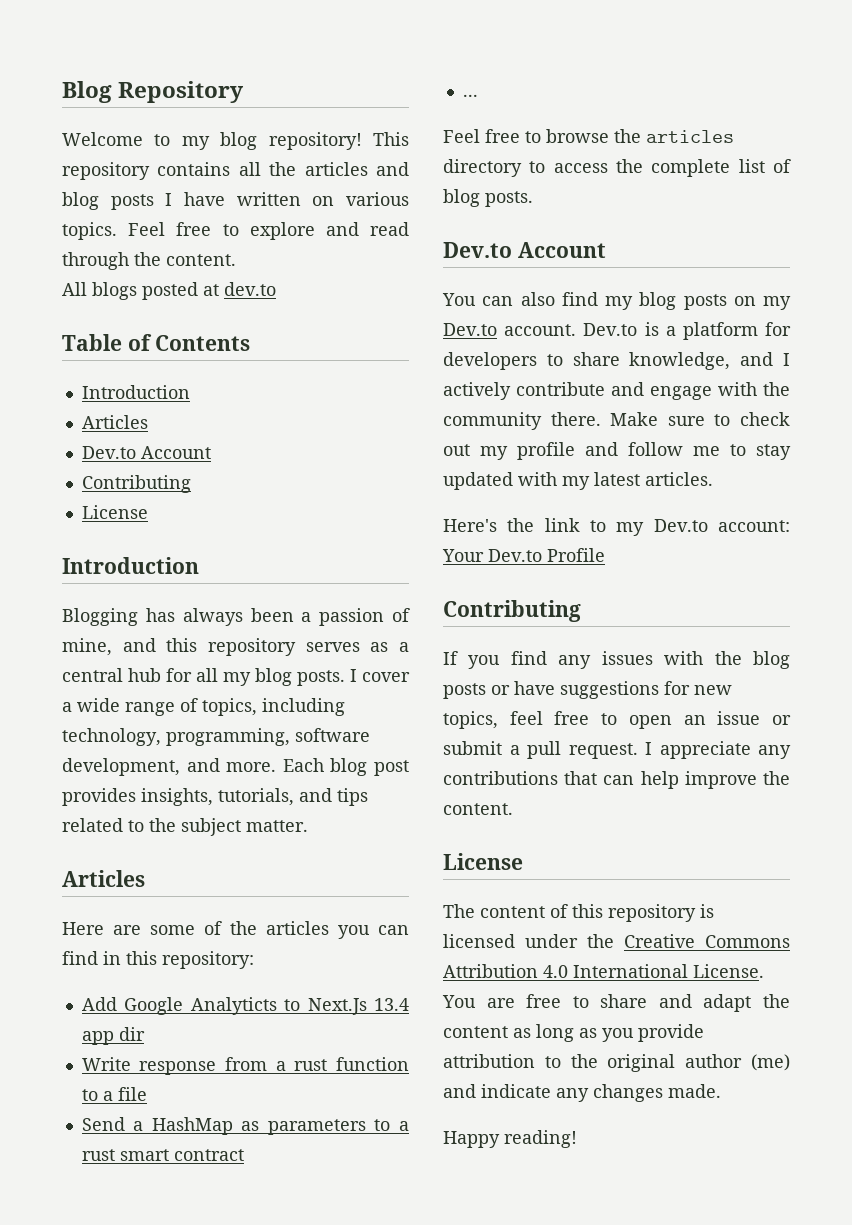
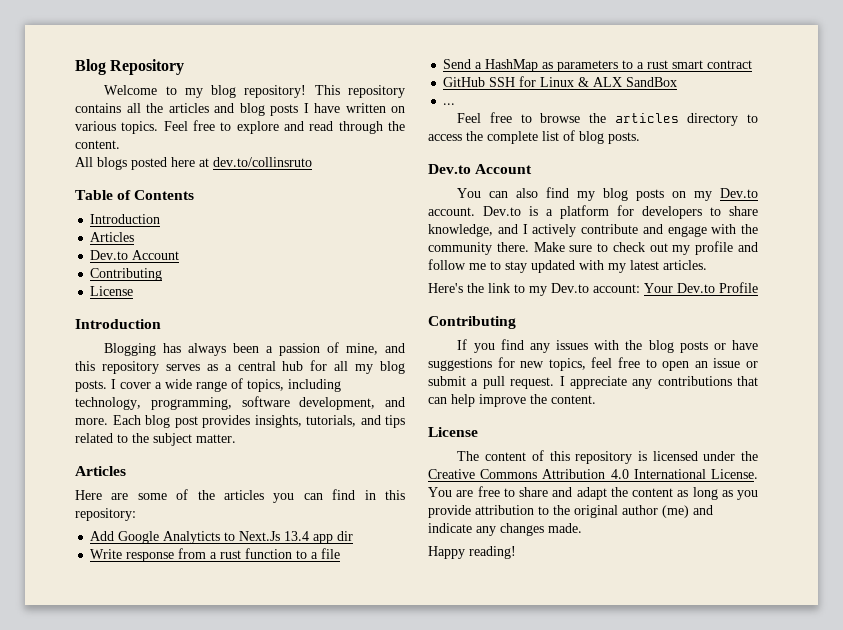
- All blogs posted at dev.to
+ All blogs posted here at dev.to/collinsruto
+ GitHub SSH for Linux & ALX SandBox

